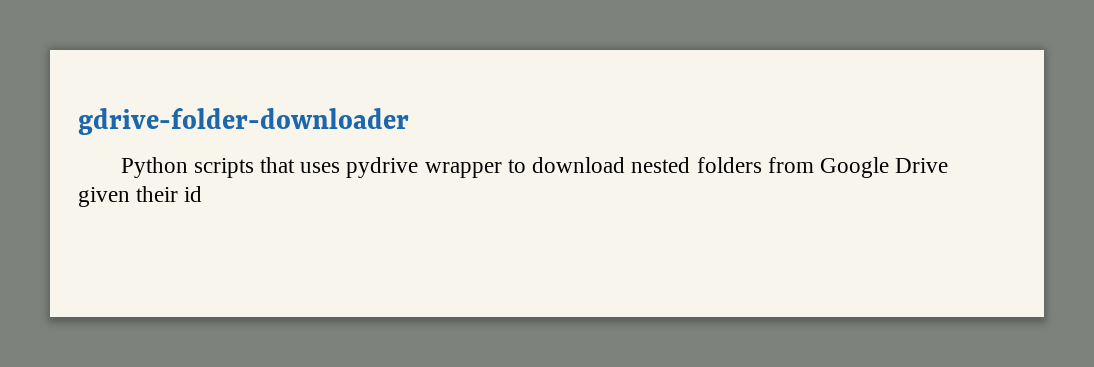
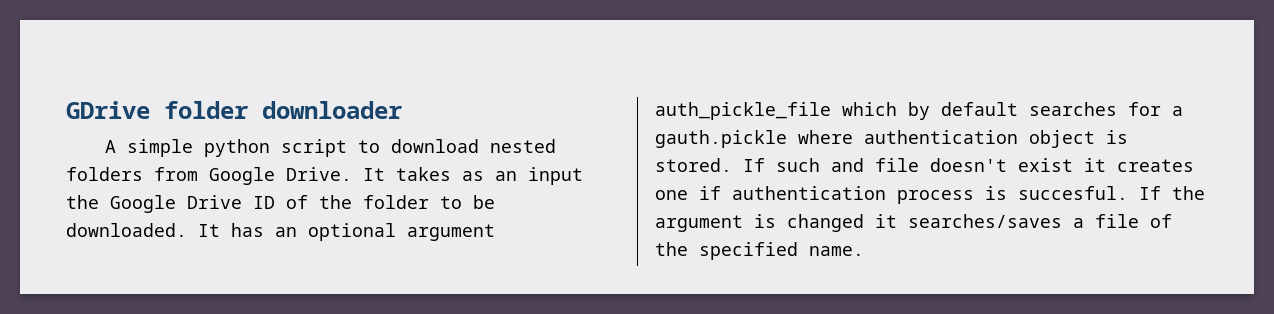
- gdrive-folder-downloader
- Python scripts that uses pydrive wrapper to download nested folders from Google Drive given their id
+ GDrive folder downloader
+ A simple python script to download nested folders from Google Drive. It takes as an input the Google Drive ID of the folder to be downloaded. It has an optional argument auth_pickle_file which by default searches for a gauth.pickle where authentication object is stored. If such and file doesn't exist it creates one if authentication process is succesful. If the argument is changed it searches/saves a file of the specified name.

